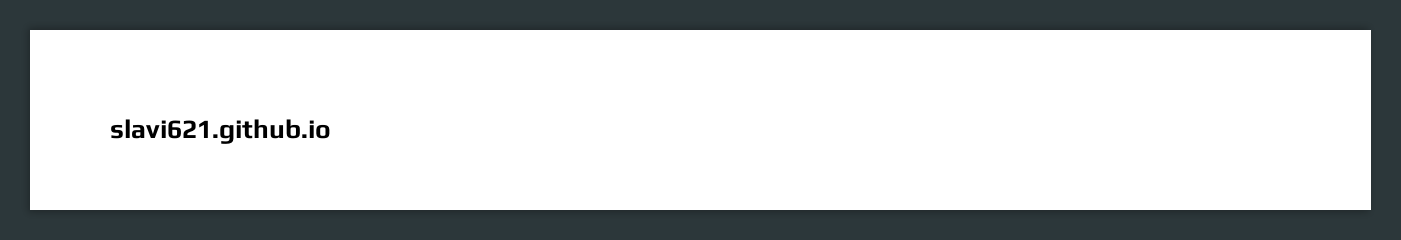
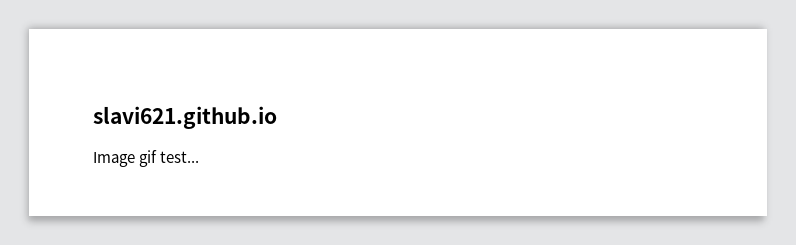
+ Image gif test...

